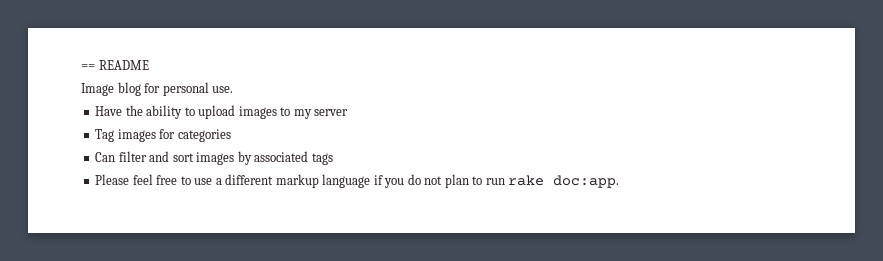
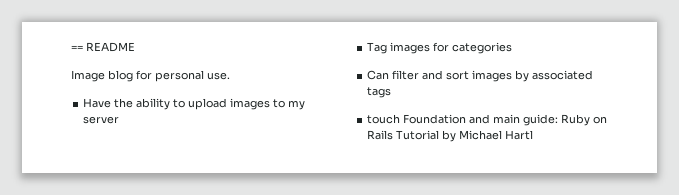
- Please feel free to use a different markup language if you do not plan to run rake doc:app.
+ touch Foundation and main guide: Ruby on Rails Tutorial by Michael Hartl

